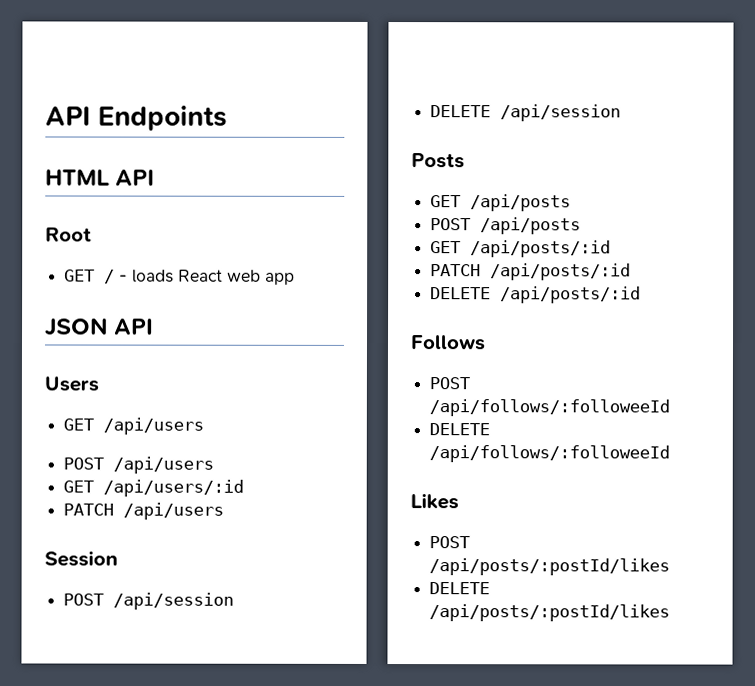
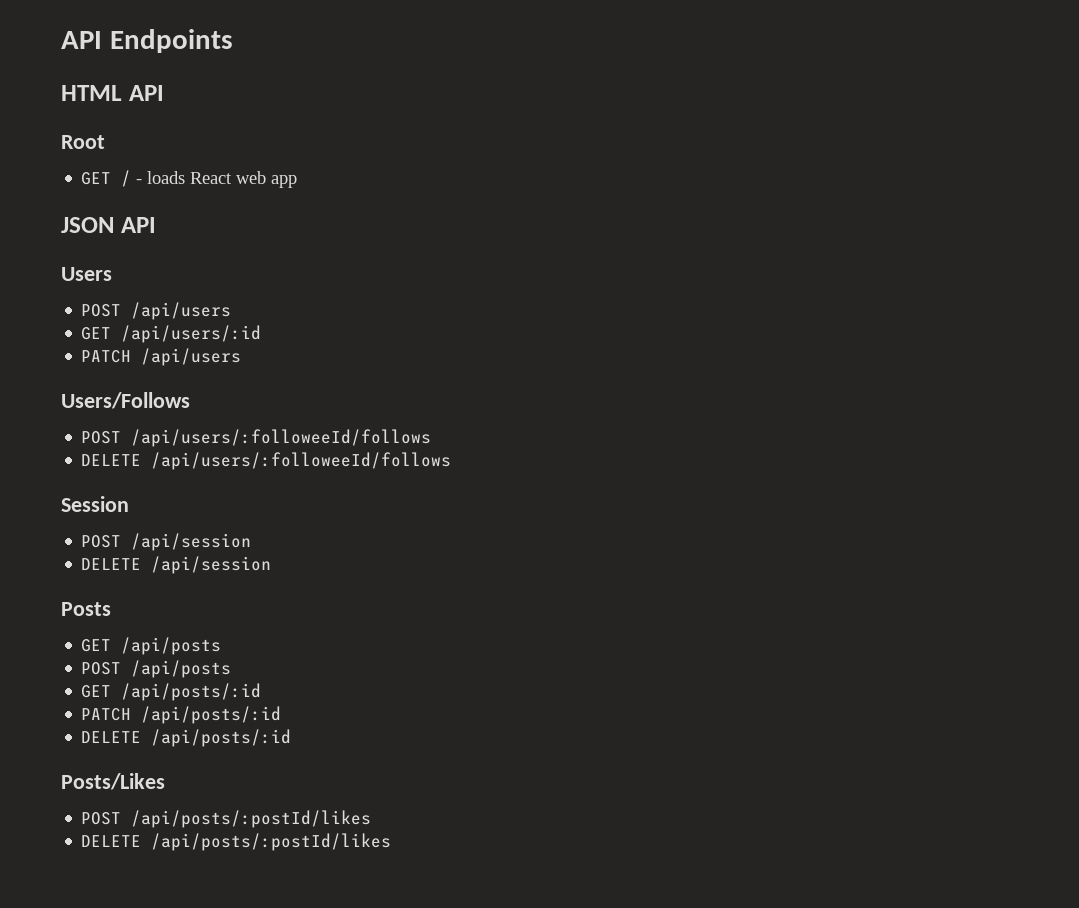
- GET /api/users
+ Users/Follows
+ POST /api/users/:followeeId/follows
+ DELETE /api/users/:followeeId/follows
- Follows
- POST /api/follows/:followeeId
- DELETE /api/follows/:followeeId
- Likes
+ Posts/Likes

